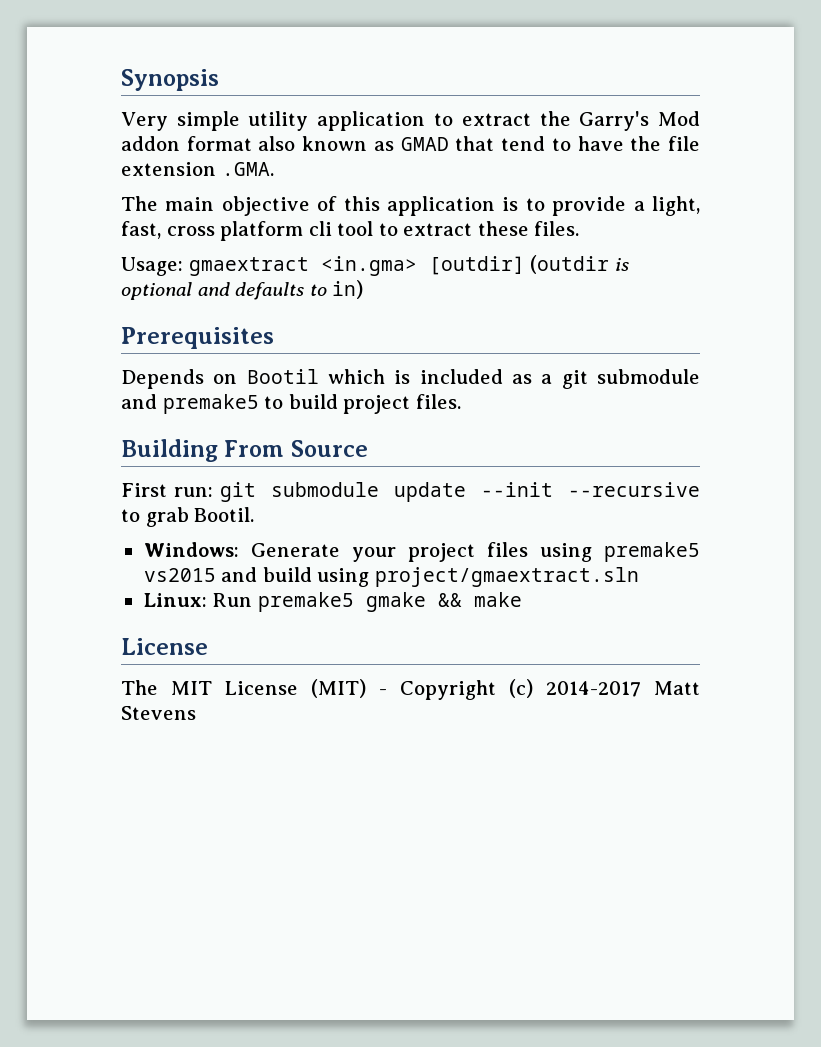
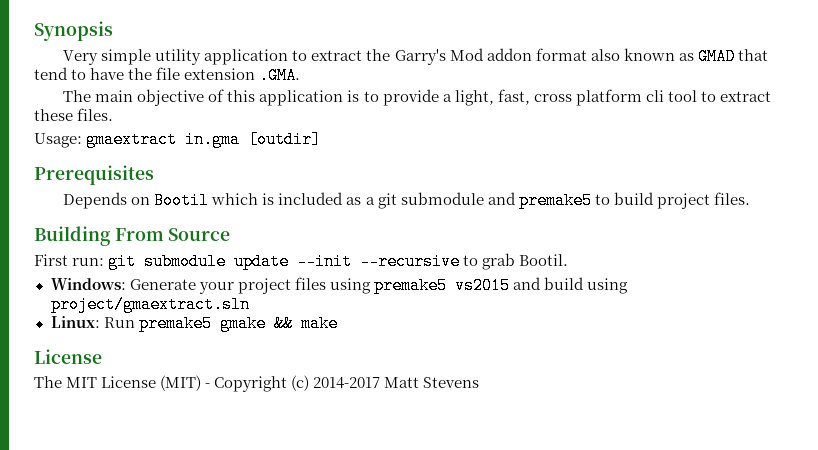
- Usage: gmaextract <in.gma> [outdir] (outdir is optional and defaults to in)
+ Usage: gmaextract in.gma [outdir]

